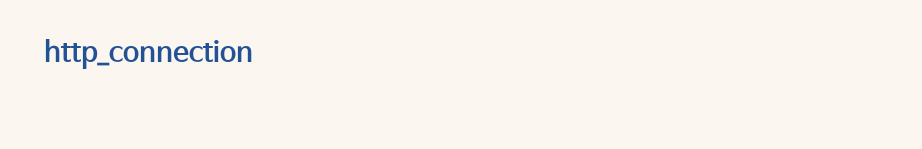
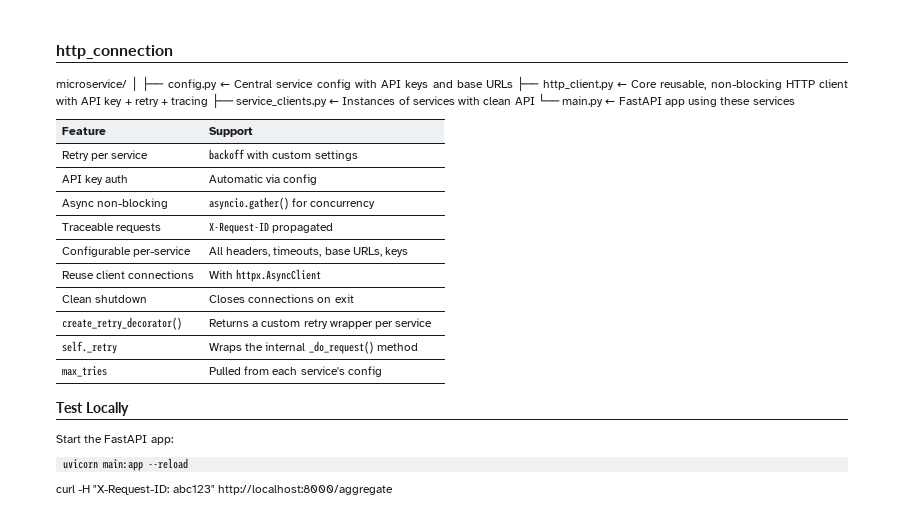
+ microservice/ │ ├── config.py ← Central service config with API keys and base URLs ├── http_client.py ← Core reusable, non-blocking HTTP client with API key + retry + tracing ├── service_clients.py ← Instances of services with clean API └── main.py ← FastAPI app using these services
+ Feature | Support
+ Retry per service | backoff with custom settings
+ API key auth | Automatic via config
+ Async non-blocking | asyncio.gather() for concurrency
+ Traceable requests | X-Request-ID propagated
+ Configurable per-service | All headers, timeouts, base URLs, keys
+ Reuse client connections | With httpx.AsyncClient
+ Clean shutdown | Closes connections on exit
+ create_retry_decorator() | Returns a custom retry wrapper per service
+ self._retry | Wraps the internal _do_request() method
+ max_tries | Pulled from each service's config
+ Test Locally
+ Start the FastAPI app:
+ uvicorn main:app --reload
+ curl -H "X-Request-ID: abc123" http://localhost:8000/aggregate

